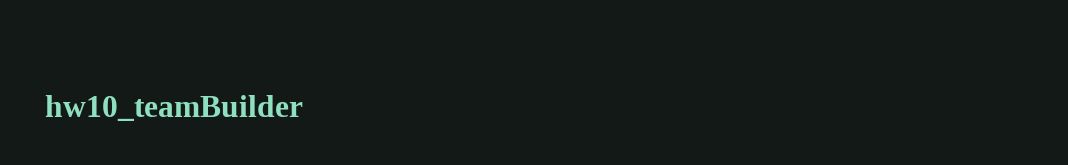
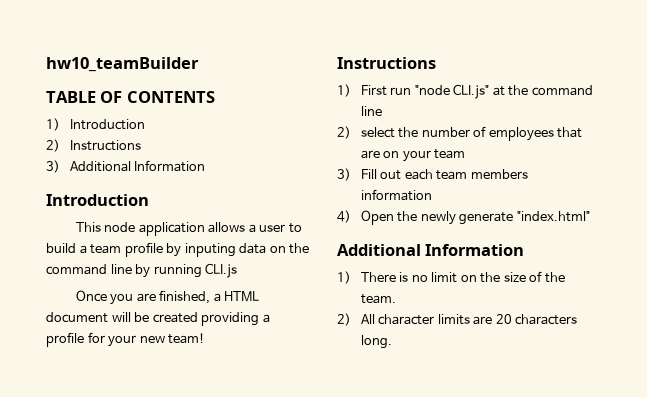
+ TABLE OF CONTENTS
+ 1) Introduction
+ 2) Instructions
+ 3) Additional Information
+ Introduction
+ This node application allows a user to build a team profile by inputing data on the command line by running CLI.js
+ Once you are finished, a HTML document will be created providing a profile for your new team!
+ Instructions
+ 1) First run "node CLI.js" at the command line
+ 2) select the number of employees that are on your team
+ 3) Fill out each team members information
+ 4) Open the newly generate "index.html"
+ Additional Information
+ 1) There is no limit on the size of the team.
+ 2) All character limits are 20 characters long.

